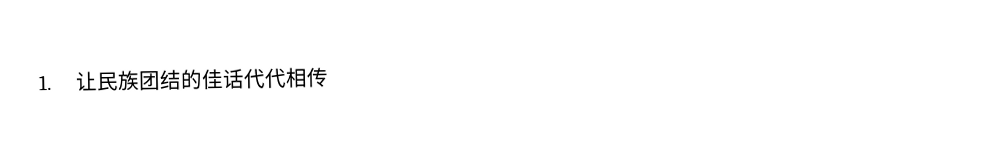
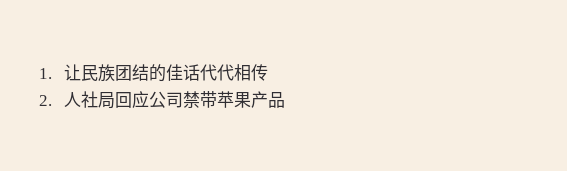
+ 2.人社局回应公司禁带苹果产品

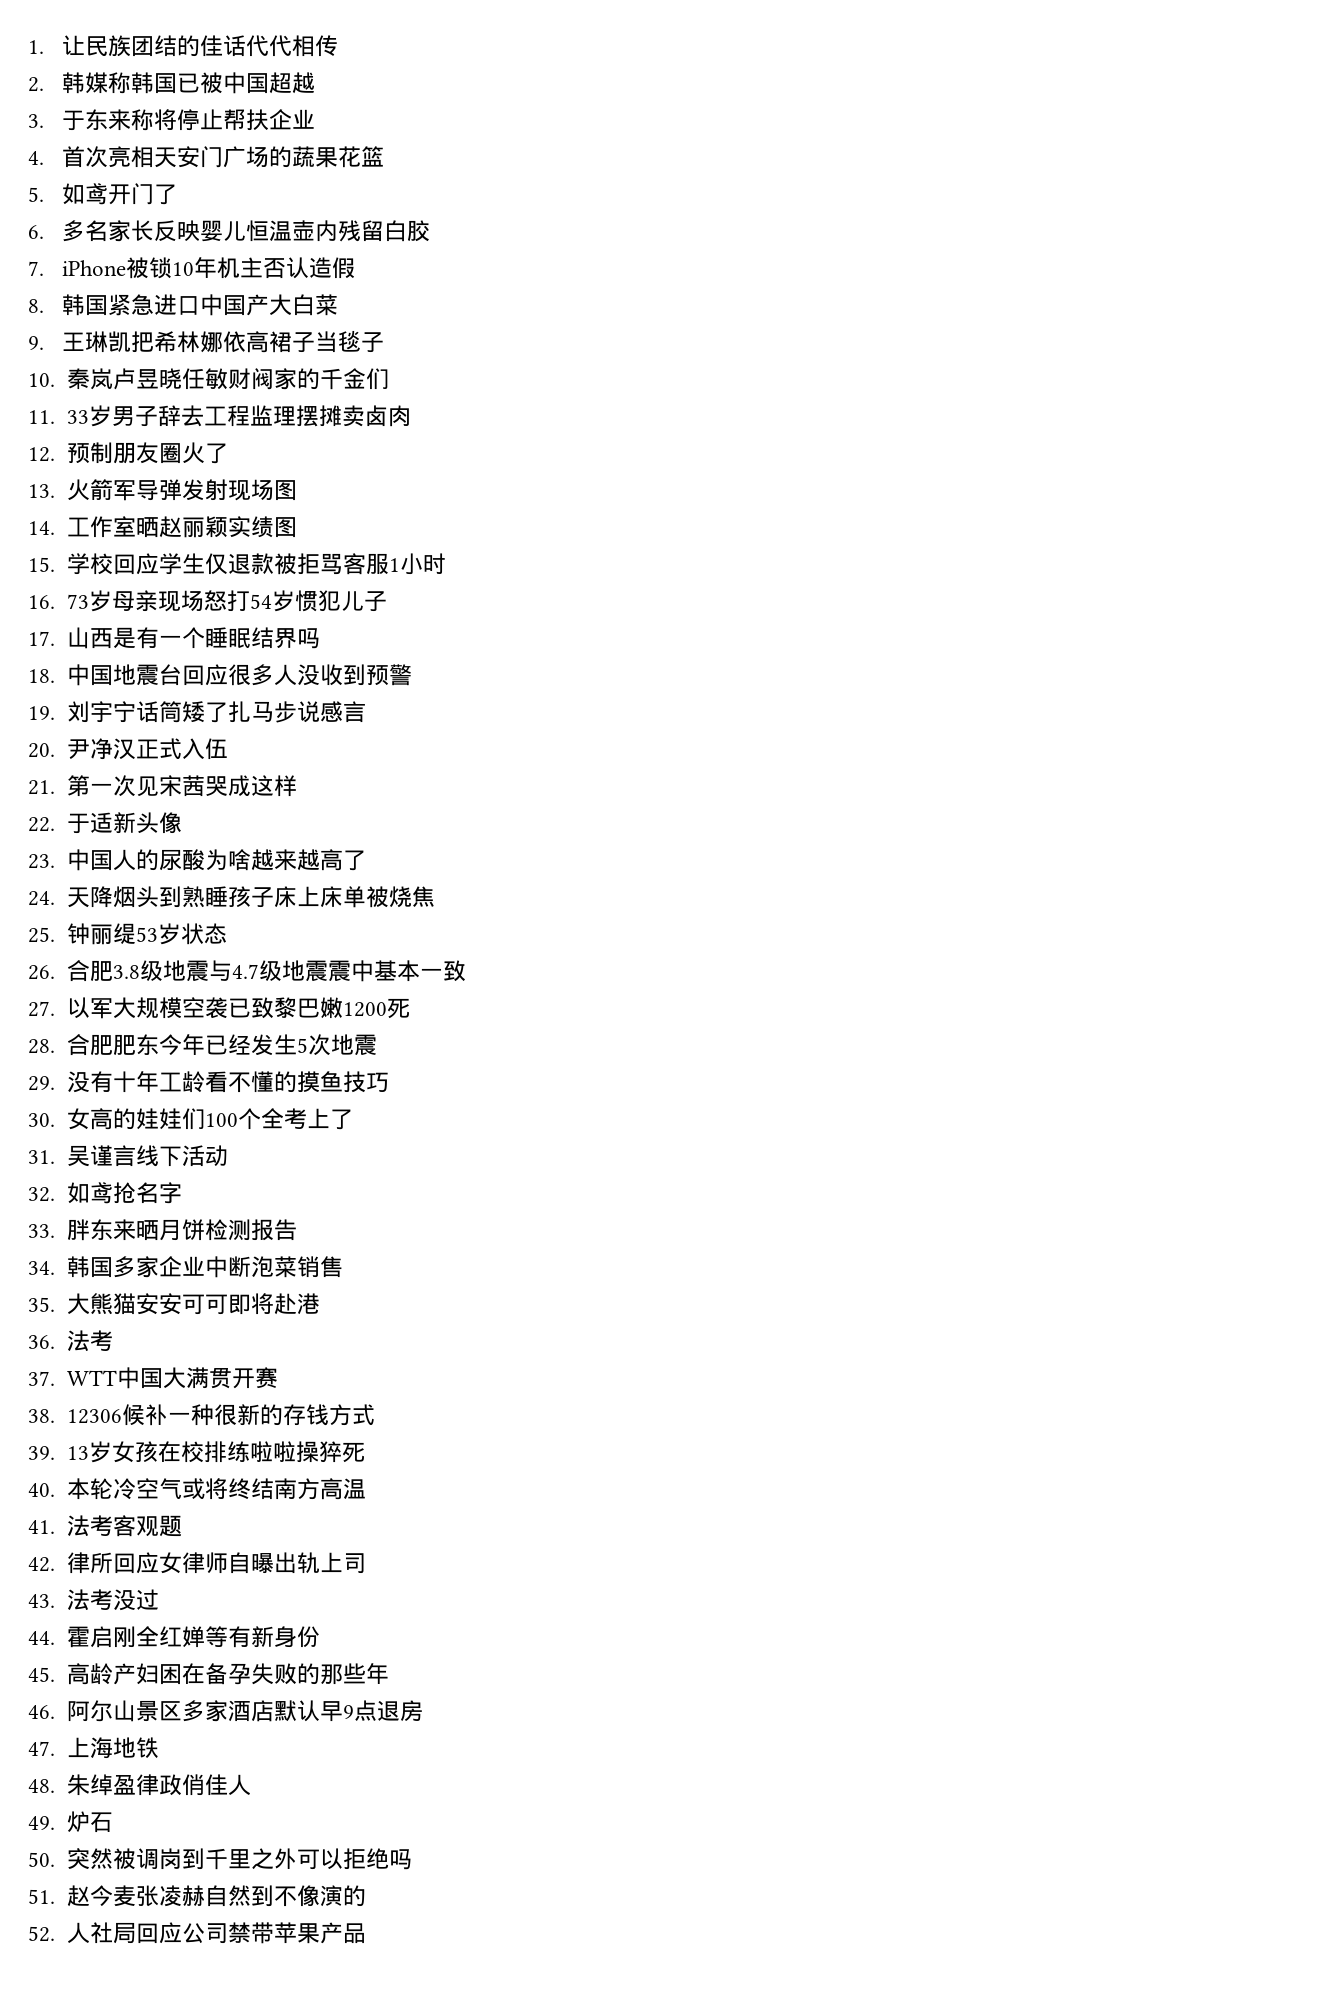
- 2.人社局回应公司禁带苹果产品
+ 2.韩媒称韩国已被中国超越
+ 3.于东来称将停止帮扶企业
+ 4.首次亮相天安门广场的蔬果花篮
+ 5.如鸢开门了
+ 6.多名家长反映婴儿恒温壶内残留白胶
+ 7. iPhone被锁10年机主否认造假
+ 8.韩国紧急进口中国产大白菜
+ 9.王琳凯把希林娜依高裙子当毯子
+ 10.秦岚卢昱晓任敏财阀家的千金们
+ 11. 33岁男子辞去工程监理摆摊卖卤肉
+ 12.预制朋友圈火了
+ 13.火箭军导弹发射现场图
+ 14.工作室晒赵丽颖实绩图
+ 15.学校回应学生仅退款被拒骂客服1小时
+ 16. 73岁母亲现场怒打54岁惯犯儿子
+ 17.山西是有一个睡眠结界吗
+ 18.中国地震台回应很多人没收到预警
+ 19.刘宇宁话筒矮了扎马步说感言
+ 20.尹净汉正式入伍
+ 21.第一次见宋茜哭成这样
+ 22.于适新头像
+ 23.中国人的尿酸为啥越来越高了
+ 24.天降烟头到熟睡孩子床上床单被烧焦
+ 25.钟丽缇53岁状态
+ 26.合肥3.8级地震与4.7级地震震中基本一致
+ 27.以军大规模空袭已致黎巴嫩1200死
+ 28.合肥肥东今年已经发生5次地震
+ 29.没有十年工龄看不懂的摸鱼技巧
+ 30.女高的娃娃们100个全考上了
+ 31.吴谨言线下活动
+ 32.如鸢抢名字
+ 33.胖东来晒月饼检测报告
+ 34.韩国多家企业中断泡菜销售
+ 35.大熊猫安安可可即将赴港
+ 36.法考
+ 37. WTT中国大满贯开赛
+ 38. 12306候补一种很新的存钱方式
+ 39. 13岁女孩在校排练啦啦操猝死
+ 40.本轮冷空气或将终结南方高温
+ 41.法考客观题
+ 42.律所回应女律师自曝出轨上司
+ 43.法考没过
+ 44.霍启刚全红婵等有新身份
+ 45.高龄产妇困在备孕失败的那些年
+ 46.阿尔山景区多家酒店默认早9点退房
+ 47.上海地铁
+ 48.朱绰盈律政俏佳人
+ 49.炉石
+ 50.突然被调岗到千里之外可以拒绝吗
+ 51.赵今麦张凌赫自然到不像演的
+ 52.人社局回应公司禁带苹果产品

